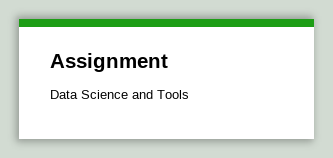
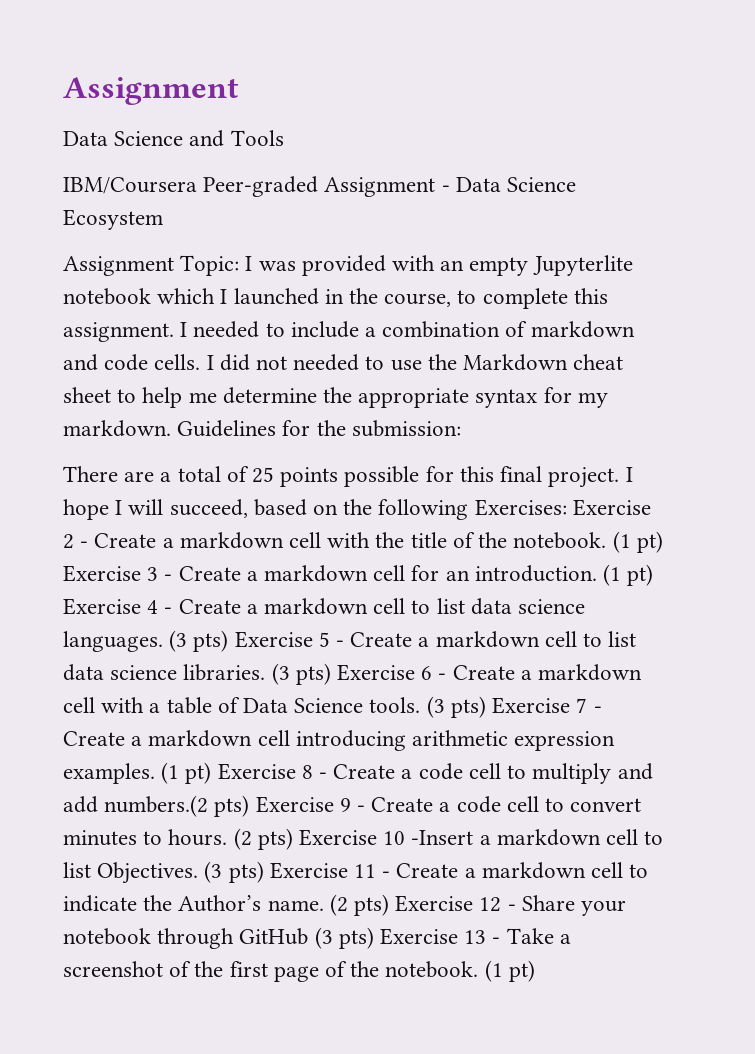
+ IBM/Coursera Peer-graded Assignment - Data Science Ecosystem
+ Assignment Topic: I was provided with an empty Jupyterlite notebook which I launched in the course, to complete this assignment. I needed to include a combination of markdown and code cells. I did not needed to use the Markdown cheat sheet to help me determine the appropriate syntax for my markdown. Guidelines for the submission:
+ There are a total of 25 points possible for this final project. I hope I will succeed, based on the following Exercises: Exercise 2 - Create a markdown cell with the title of the notebook. (1 pt) Exercise 3 - Create a markdown cell for an introduction. (1 pt) Exercise 4 - Create a markdown cell to list data science languages. (3 pts) Exercise 5 - Create a markdown cell to list data science libraries. (3 pts) Exercise 6 - Create a markdown cell with a table of Data Science tools. (3 pts) Exercise 7 - Create a markdown cell introducing arithmetic expression examples. (1 pt) Exercise 8 - Create a code cell to multiply and add numbers.(2 pts) Exercise 9 - Create a code cell to convert minutes to hours. (2 pts) Exercise 10 -Insert a markdown cell to list Objectives. (3 pts) Exercise 11 - Create a markdown cell to indicate the Author’s name. (2 pts) Exercise 12 - Share your notebook through GitHub (3 pts) Exercise 13 - Take a screenshot of the first page of the notebook. (1 pt)

